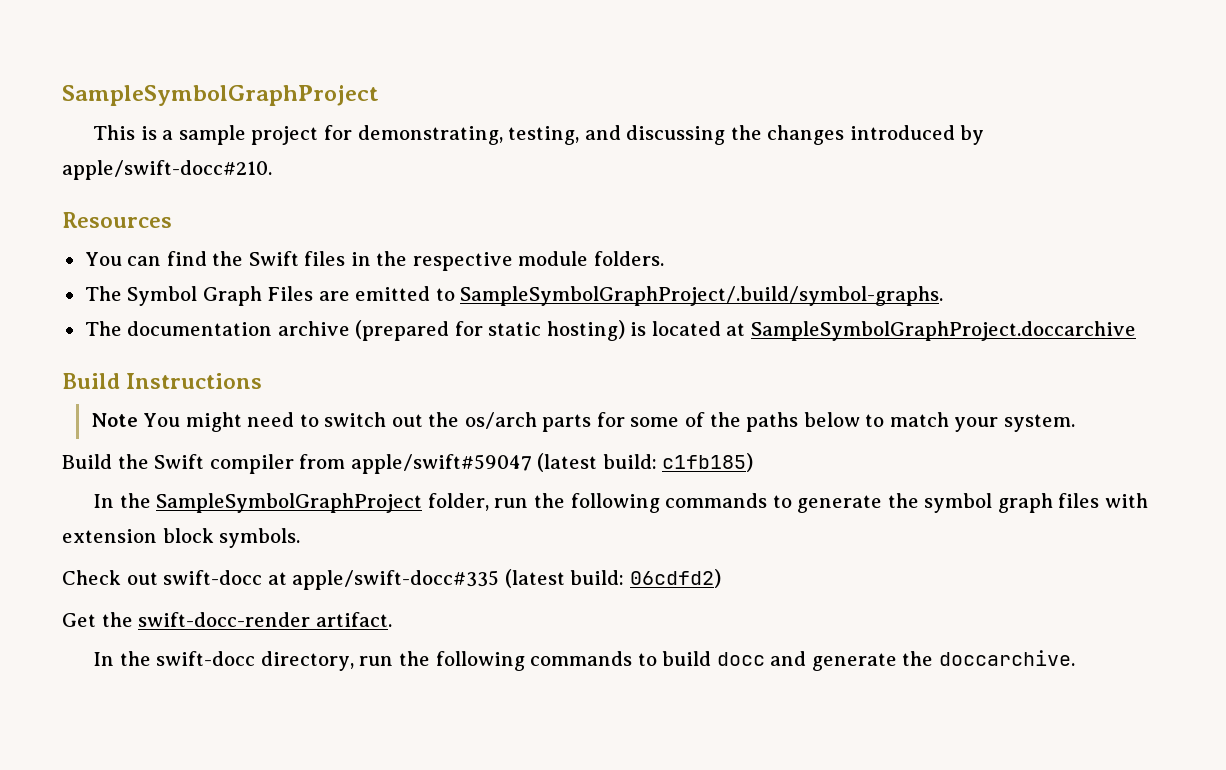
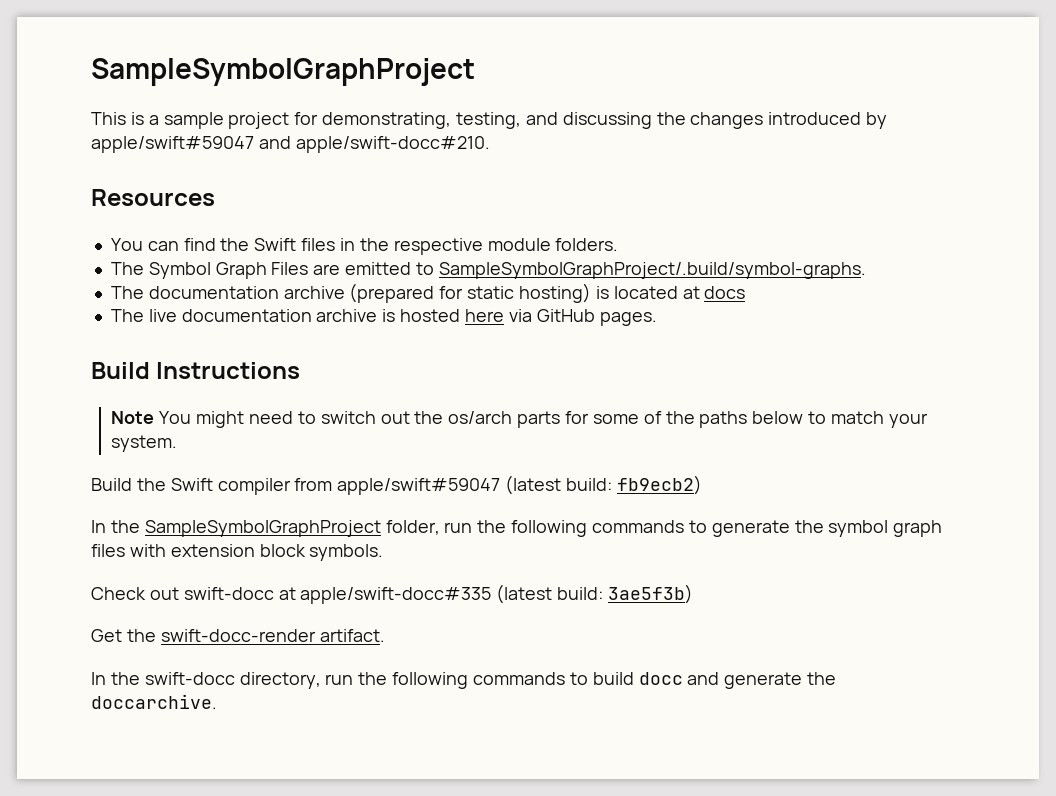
- This is a sample project for demonstrating, testing, and discussing the changes introduced by apple/swift-docc#210.
+ This is a sample project for demonstrating, testing, and discussing the changes introduced by apple/swift#59047 and apple/swift-docc#210.
- The documentation archive (prepared for static hosting) is located at SampleSymbolGraphProject.doccarchive
+ The documentation archive (prepared for static hosting) is located at docs
+ The live documentation archive is hosted here via GitHub pages.
- Build the Swift compiler from apple/swift#59047 (latest build: c1fb185)
+ Build the Swift compiler from apple/swift#59047 (latest build: fb9ecb2)
- Check out swift-docc at apple/swift-docc#335 (latest build: 06cdfd2)
+ Check out swift-docc at apple/swift-docc#335 (latest build: 3ae5f3b)

